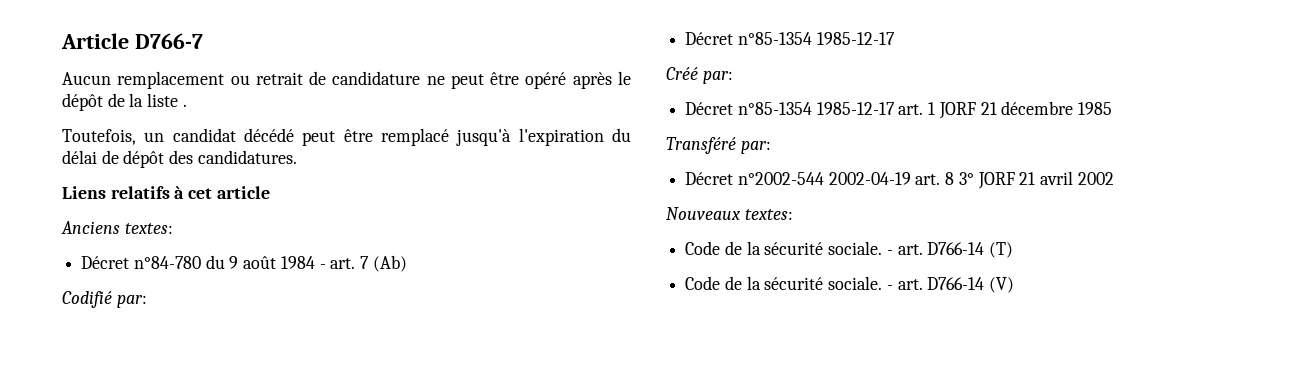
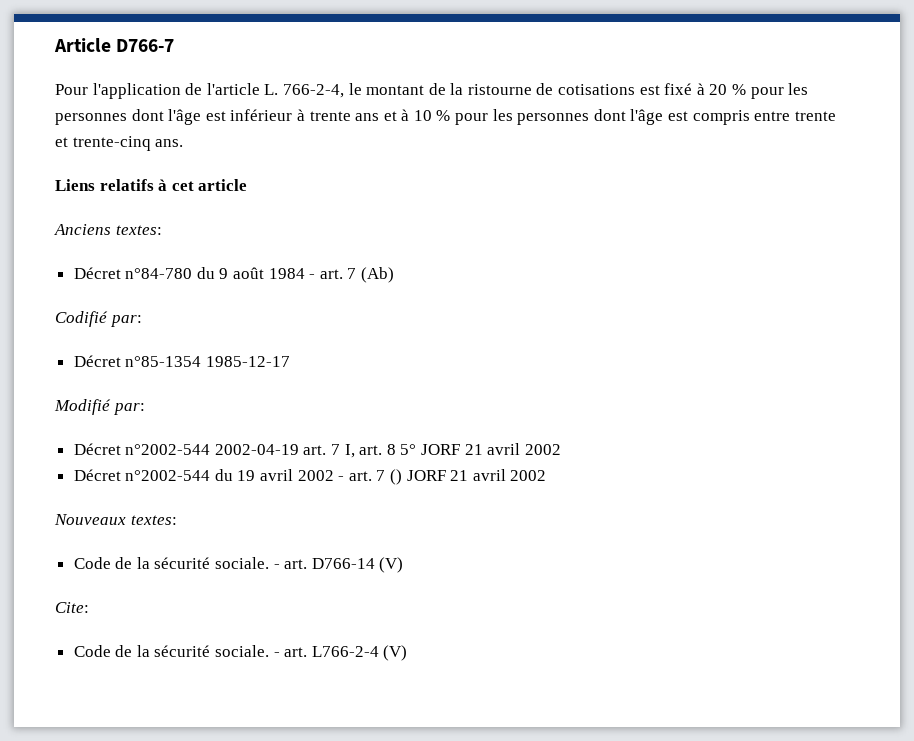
- Aucun remplacement ou retrait de candidature ne peut être opéré après le dépôt de la liste .
- Toutefois, un candidat décédé peut être remplacé jusqu'à l'expiration du délai de dépôt des candidatures.
+ Pour l'application de l'article L. 766-2-4, le montant de la ristourne de cotisations est fixé à 20 % pour les personnes dont l'âge est inférieur à trente ans et à 10 % pour les personnes dont l'âge est compris entre trente et trente-cinq ans.
- Créé par:
- Décret n°85-1354 1985-12-17 art. 1 JORF 21 décembre 1985
- Transféré par:
+ Modifié par:
- Décret n°2002-544 2002-04-19 art. 8 3° JORF 21 avril 2002
+ Décret n°2002-544 2002-04-19 art. 7 I, art. 8 5° JORF 21 avril 2002
+ Décret n°2002-544 du 19 avril 2002 - art. 7 () JORF 21 avril 2002
- - art. D766-14 (T)
- Code de la sécurité sociale. - art. D766-14 (V)
+ - art. D766-14 (V)
+ Cite:
+ Code de la sécurité sociale. - art. L766-2-4 (V)

